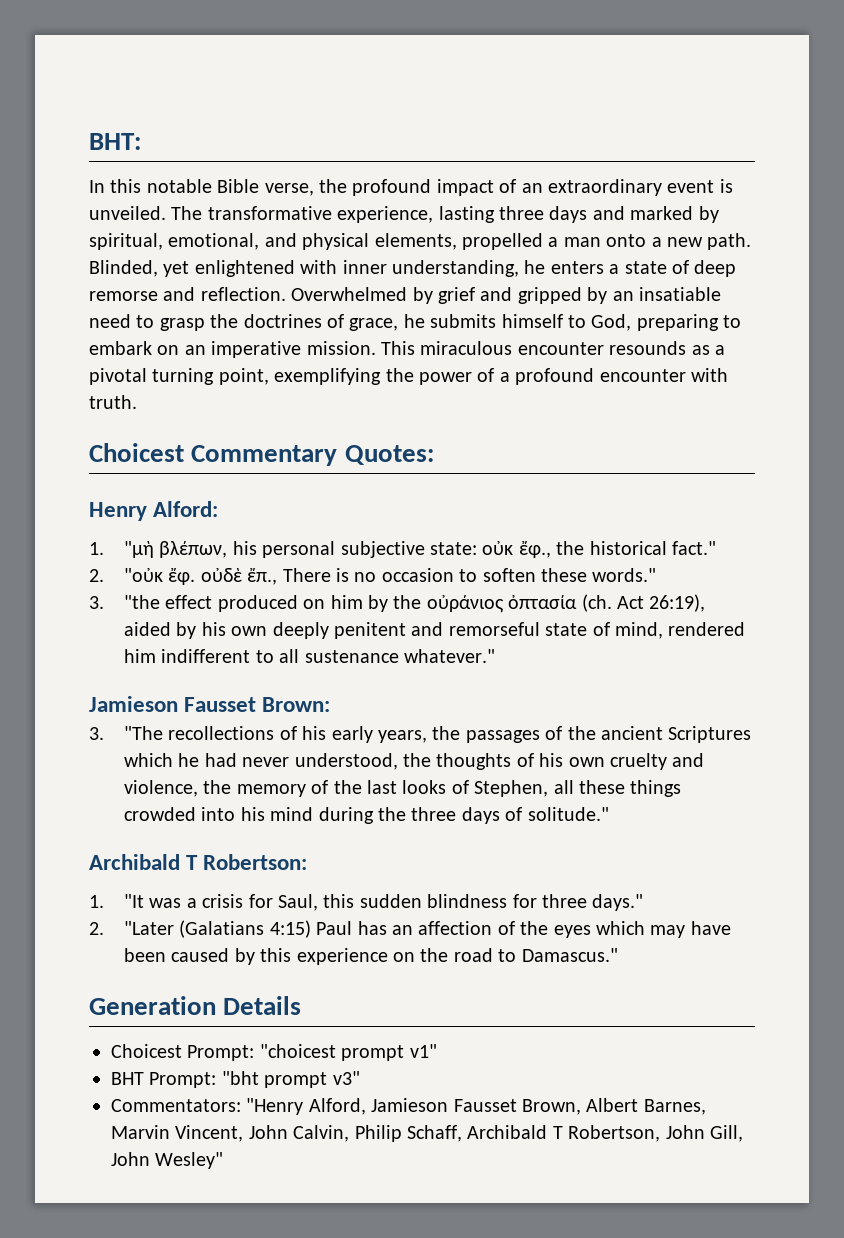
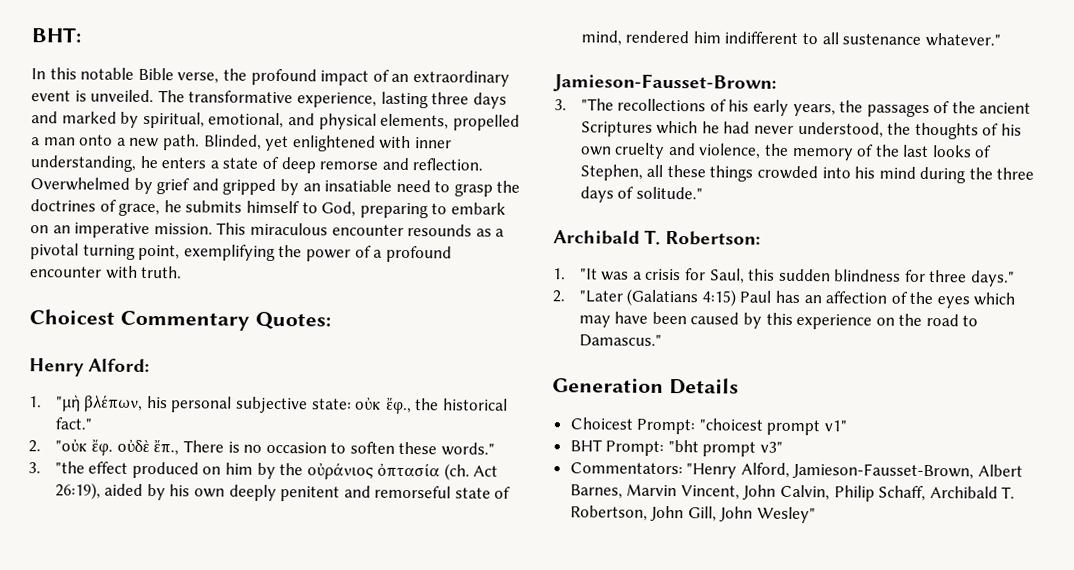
- Jamieson Fausset Brown:
+ Jamieson-Fausset-Brown:
- Archibald T Robertson:
+ Archibald T. Robertson:
- Commentators: "Henry Alford, Jamieson Fausset Brown, Albert Barnes, Marvin Vincent, John Calvin, Philip Schaff, Archibald T Robertson, John Gill, John Wesley"
+ Commentators: "Henry Alford, Jamieson-Fausset-Brown, Albert Barnes, Marvin Vincent, John Calvin, Philip Schaff, Archibald T. Robertson, John Gill, John Wesley"

